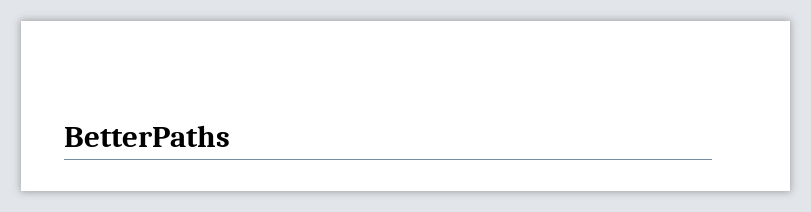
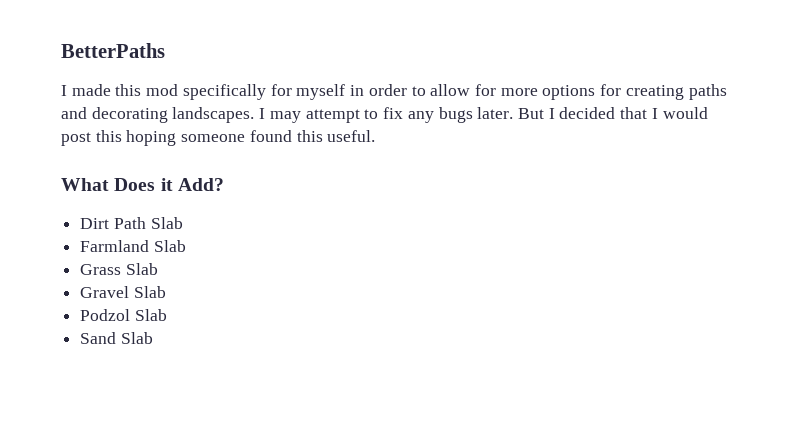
+ I made this mod specifically for myself in order to allow for more options for creating paths and decorating landscapes. I may attempt to fix any bugs later. But I decided that I would post this hoping someone found this useful.
+ What Does it Add?
+ Dirt Path Slab
+ Farmland Slab
+ Grass Slab
+ Gravel Slab
+ Podzol Slab
+ Sand Slab

